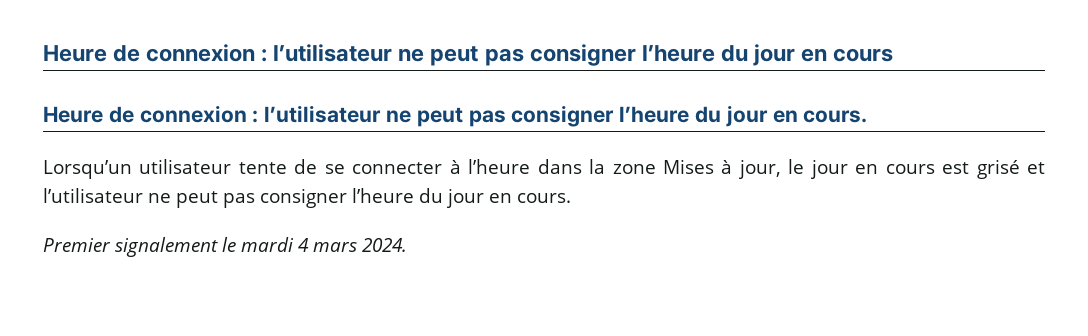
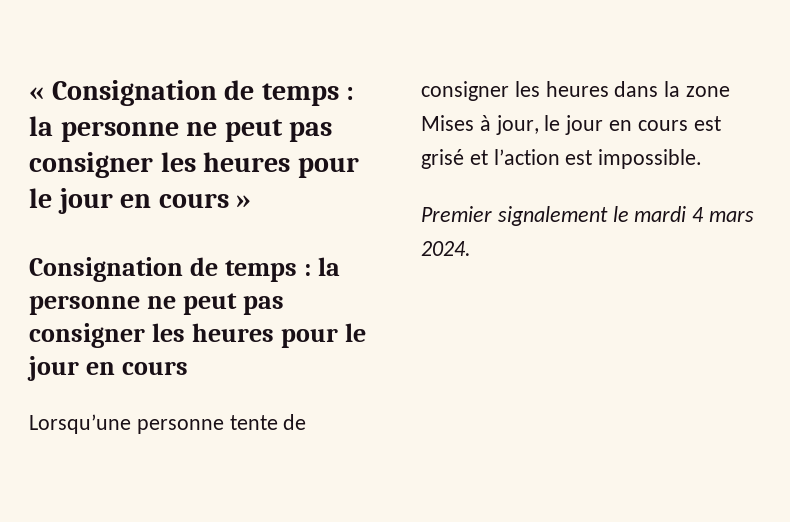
- Heure de connexion : l’utilisateur ne peut pas consigner l’heure du jour en cours
- Heure de connexion : l’utilisateur ne peut pas consigner l’heure du jour en cours.
- Lorsqu’un utilisateur tente de se connecter à l’heure dans la zone Mises à jour, le jour en cours est grisé et l’utilisateur ne peut pas consigner l’heure du jour en cours.
+ « Consignation de temps : la personne ne peut pas consigner les heures pour le jour en cours »
+ Consignation de temps : la personne ne peut pas consigner les heures pour le jour en cours
+ Lorsqu’une personne tente de consigner les heures dans la zone Mises à jour, le jour en cours est grisé et l’action est impossible.

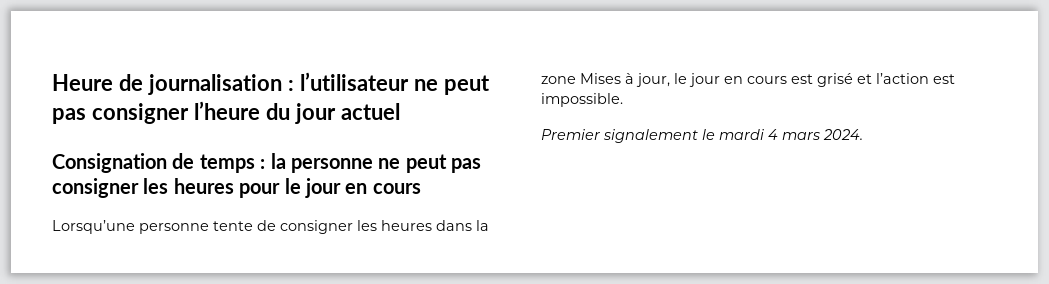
- « Consignation de temps : la personne ne peut pas consigner les heures pour le jour en cours »
+ Heure de journalisation : l’utilisateur ne peut pas consigner l’heure du jour actuel

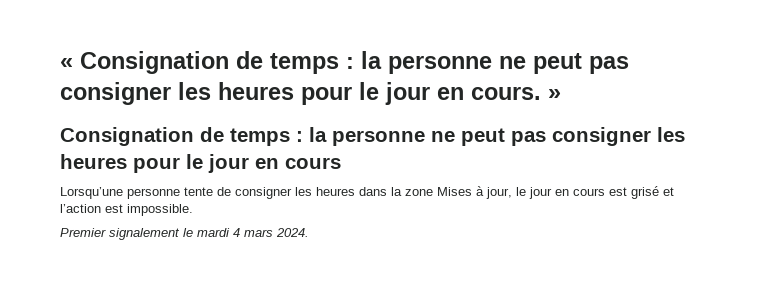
- Heure de journalisation : l’utilisateur ne peut pas consigner l’heure du jour actuel
+ « Consignation de temps : la personne ne peut pas consigner les heures pour le jour en cours. »

